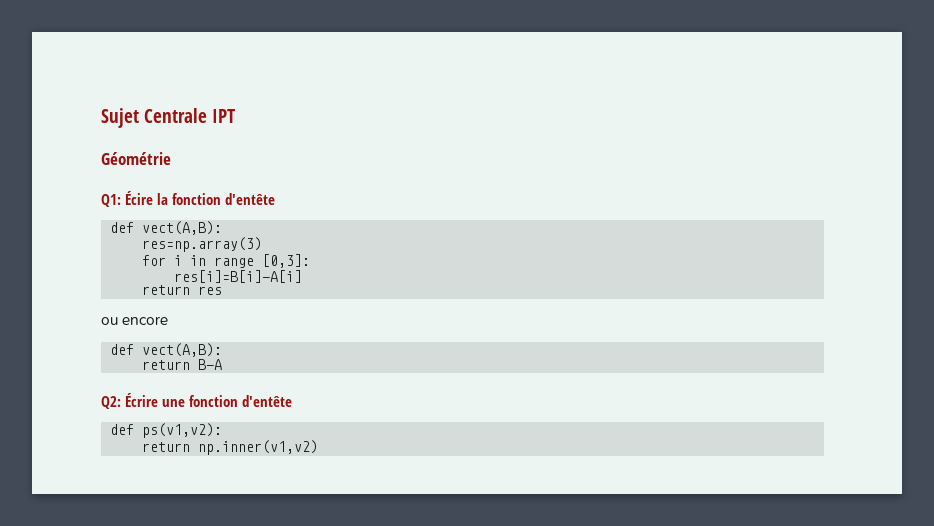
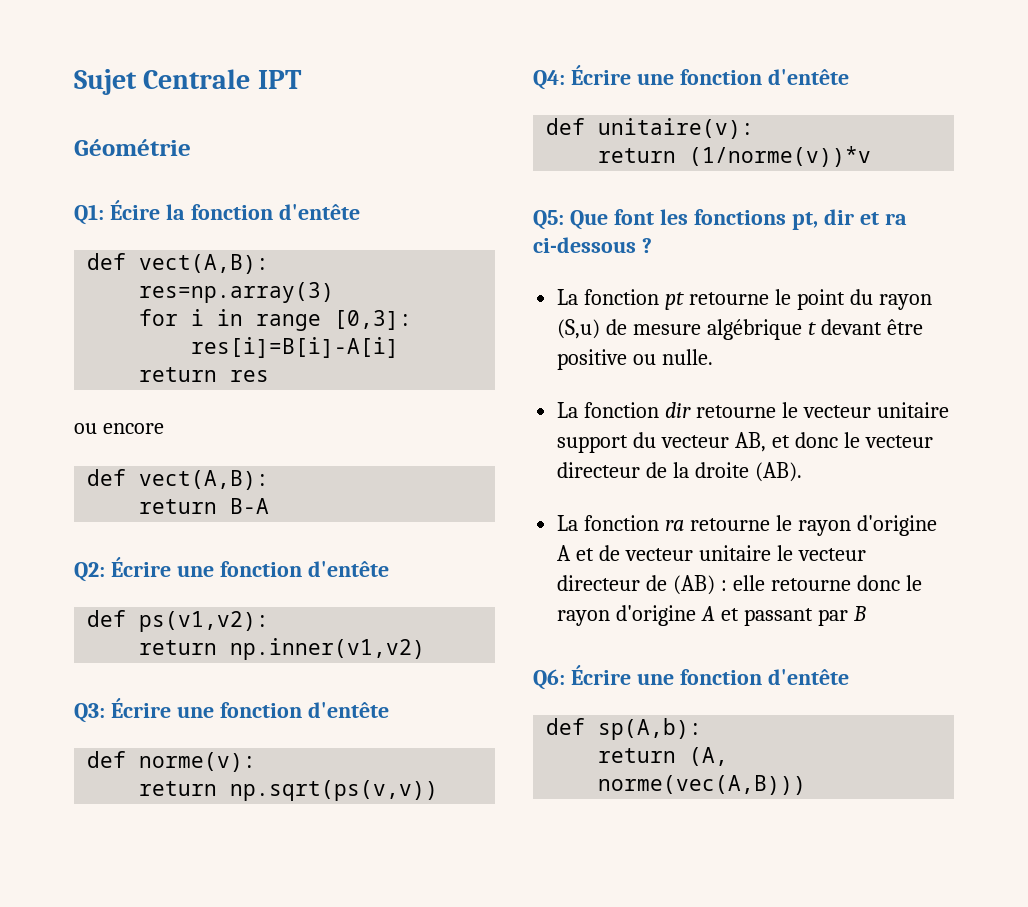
+ Q3: Écrire une fonction d'entête
+ def norme(v):
+ return np.sqrt(ps(v,v))
+ Q4: Écrire une fonction d'entête
+ def unitaire(v):
+ return (1/norme(v))*v
+ Q5: Que font les fonctions pt, dir et ra ci-dessous ?
+ La fonction pt retourne le point du rayon (S,u) de mesure algébrique t devant être positive ou nulle.
+ La fonction dir retourne le vecteur unitaire support du vecteur AB, et donc le vecteur directeur de la droite (AB).
+ La fonction ra retourne le rayon d'origine A et de vecteur unitaire le vecteur directeur de (AB) : elle retourne donc le rayon d'origine A et passant par B
+ Q6: Écrire une fonction d'entête
+ def sp(A,b):
+ return (A, norme(vec(A,B)))

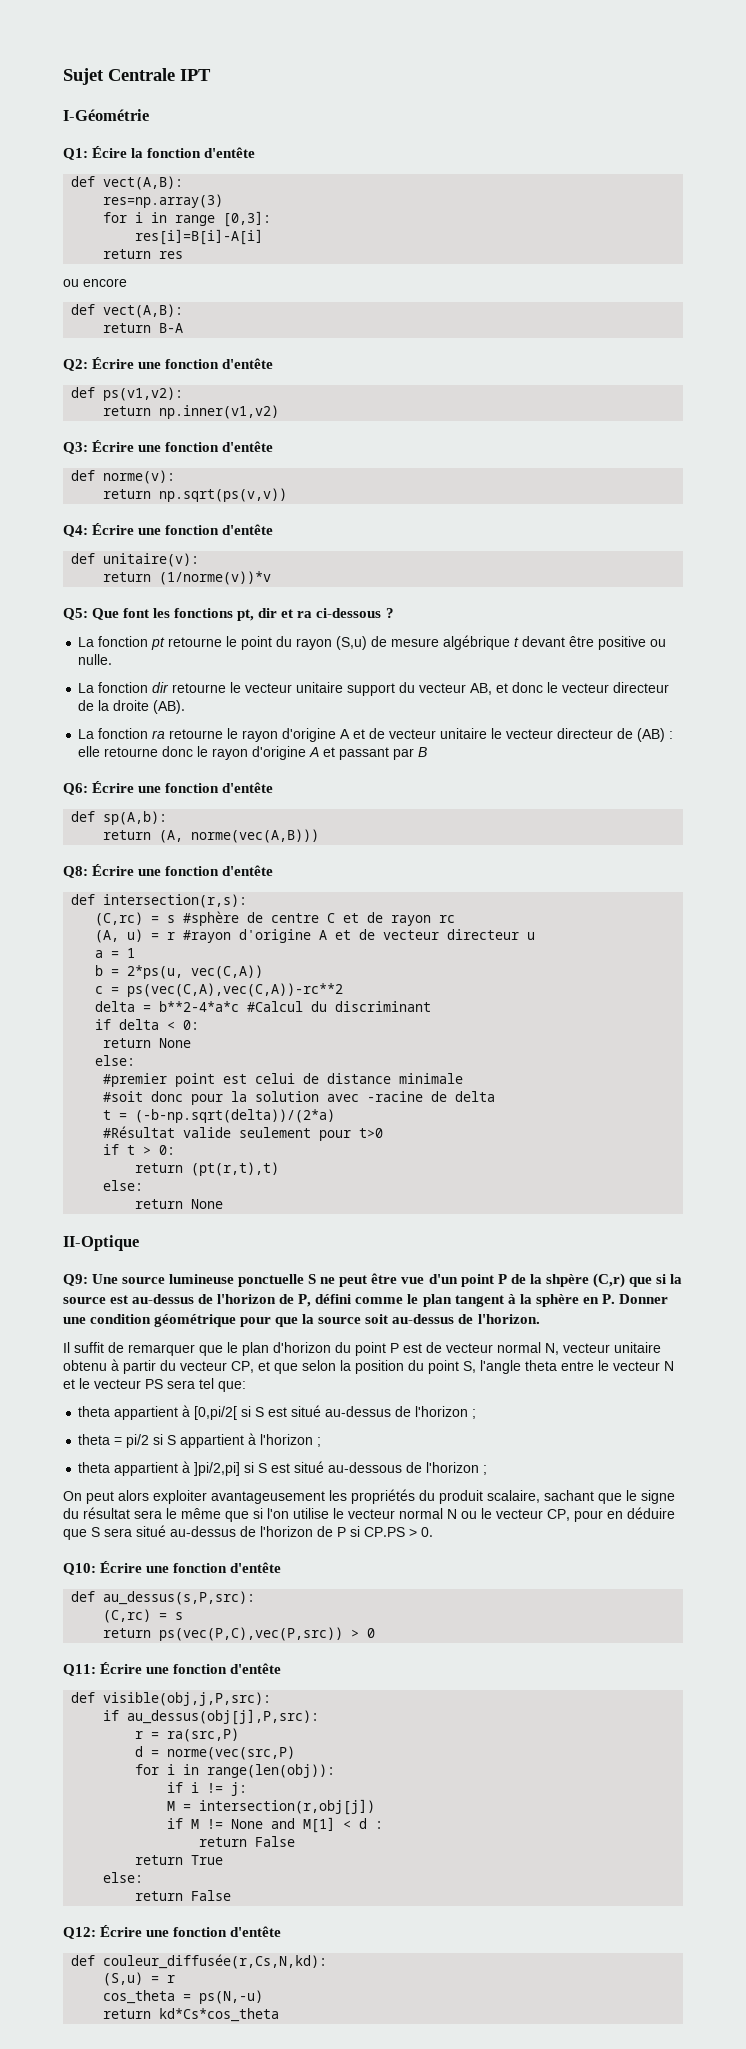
- Géométrie
+ I-Géométrie
+ Q8: Écrire une fonction d'entête
+ def intersection(r,s):
+ (C,rc) = s #sphère de centre C et de rayon rc
+ (A, u) = r #rayon d'origine A et de vecteur directeur u
+ a = 1
+ b = 2*ps(u, vec(C,A))
+ c = ps(vec(C,A),vec(C,A))-rc**2
+ delta = b**2-4*a*c #Calcul du discriminant
+ if delta < 0:
+ return None
+ else:
+ #premier point est celui de distance minimale
+ #soit donc pour la solution avec -racine de delta
+ t = (-b-np.sqrt(delta))/(2*a)
+ #Résultat valide seulement pour t>0
+ if t > 0:
+ return (pt(r,t),t)
+ else:
+ return None
+ II-Optique
+ Q9: Une source lumineuse ponctuelle S ne peut être vue d'un point P de la shpère (C,r) que si la source est au-dessus de l'horizon de P, défini comme le plan tangent à la sphère en P. Donner une condition géométrique pour que la source soit au-dessus de l'horizon.
+ Il suffit de remarquer que le plan d'horizon du point P est de vecteur normal N, vecteur unitaire obtenu à partir du vecteur CP, et que selon la position du point S, l'angle theta entre le vecteur N et le vecteur PS sera tel que:
+ theta appartient à [0,pi/2[ si S est situé au-dessus de l'horizon ;
+ theta = pi/2 si S appartient à l'horizon ;
+ theta appartient à ]pi/2,pi] si S est situé au-dessous de l'horizon ;
+ On peut alors exploiter avantageusement les propriétés du produit scalaire, sachant que le signe du résultat sera le même que si l'on utilise le vecteur normal N ou le vecteur CP, pour en déduire que S sera situé au-dessus de l'horizon de P si CP.PS > 0.
+ Q10: Écrire une fonction d'entête
+ def au_dessus(s,P,src):
+ (C,rc) = s
+ return ps(vec(P,C),vec(P,src)) > 0
+ Q11: Écrire une fonction d'entête
+ def visible(obj,j,P,src):
+ if au_dessus(obj[j],P,src):
+ r = ra(src,P)
+ d = norme(vec(src,P)
+ for i in range(len(obj)):
+ if i != j:
+ M = intersection(r,obj[j])
+ if M != None and M[1] < d :
+ return False
+ return True
+ else:
+ return False
+ Q12: Écrire une fonction d'entête
+ def couleur_diffusée(r,Cs,N,kd):
+ (S,u) = r
+ cos_theta = ps(N,-u)
+ return kd*Cs*cos_theta

